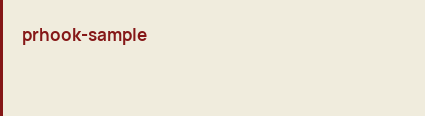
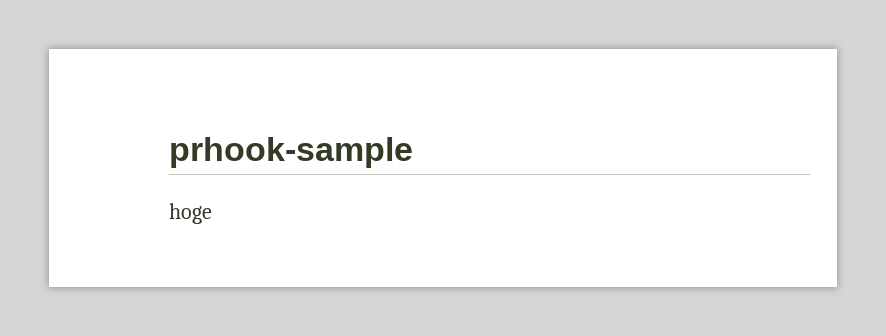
+ hoge

